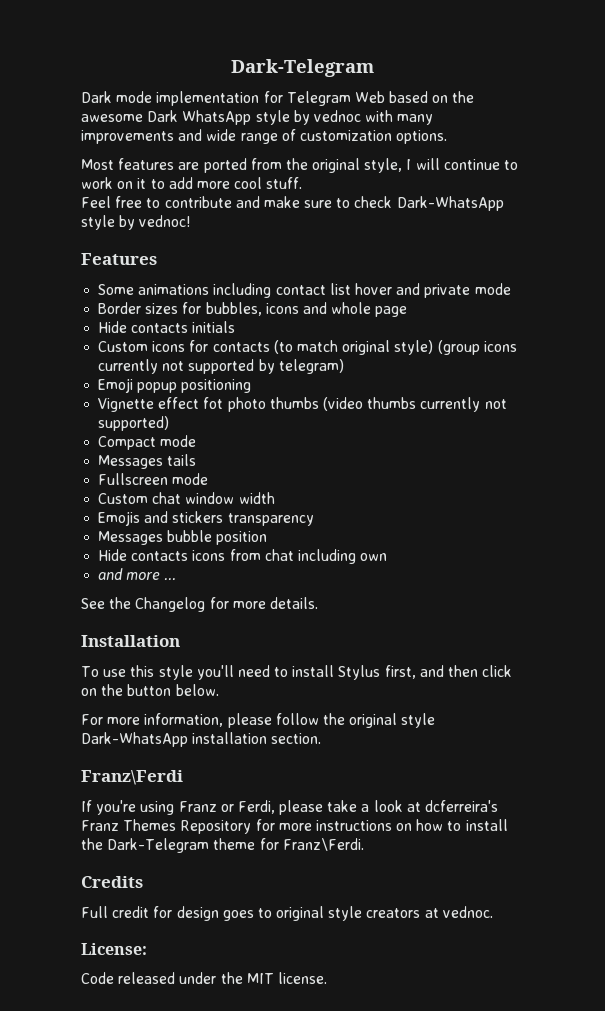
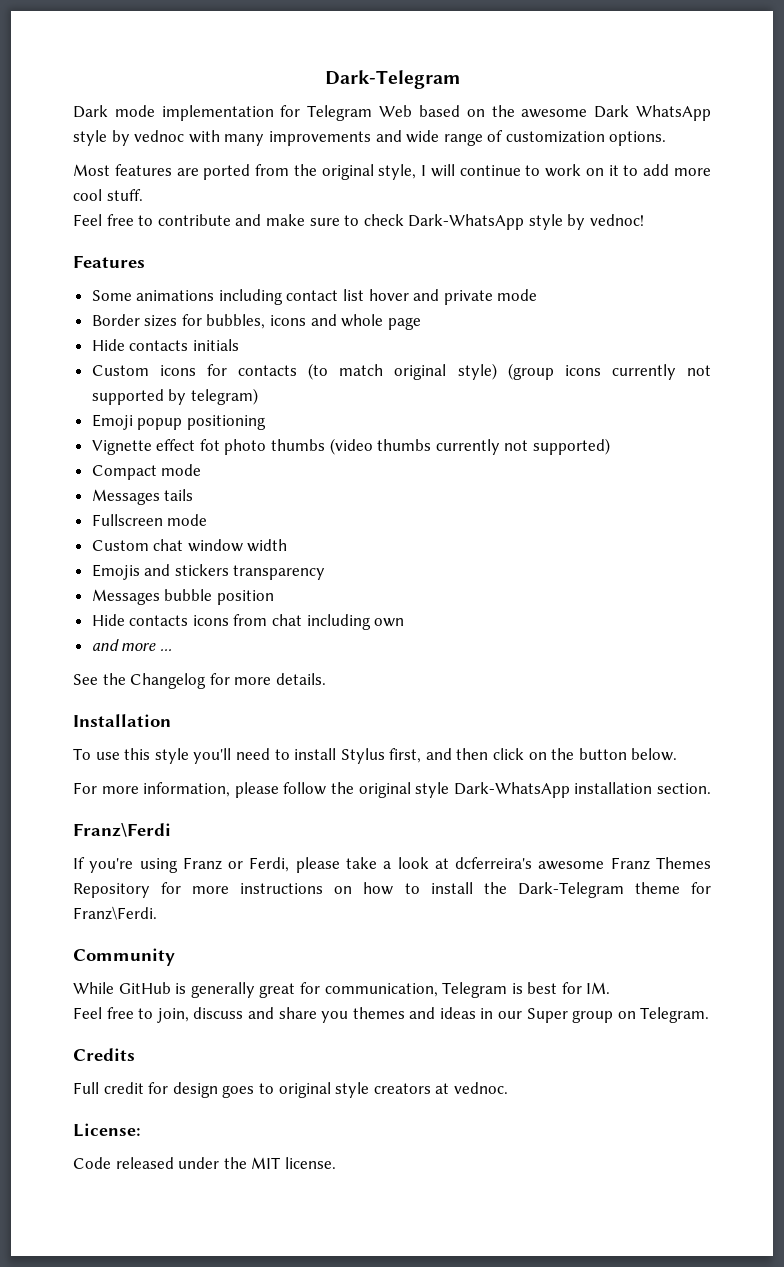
- If you're using Franz or Ferdi, please take a look at dcferreira's Franz Themes Repository for more instructions on how to install the Dark-Telegram theme for Franz\Ferdi.
+ If you're using Franz or Ferdi, please take a look at dcferreira's awesome Franz Themes Repository for more instructions on how to install the Dark-Telegram theme for Franz\Ferdi.
+ Community
+ While GitHub is generally great for communication, Telegram is best for IM.
+ Feel free to join, discuss and share you themes and ideas in our Super group on Telegram.

